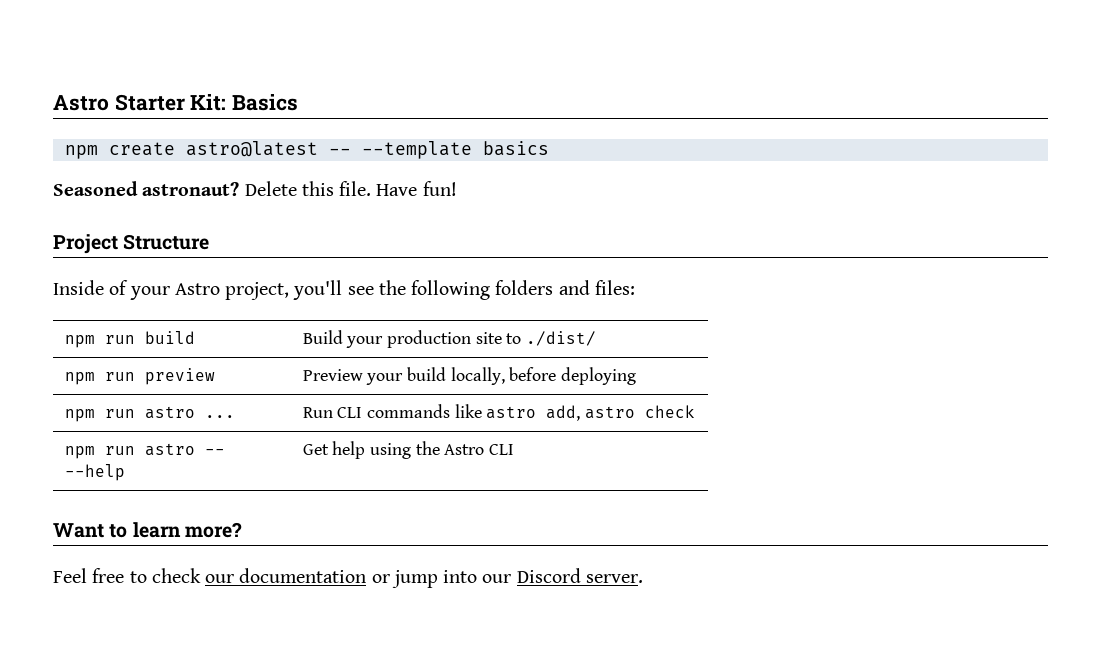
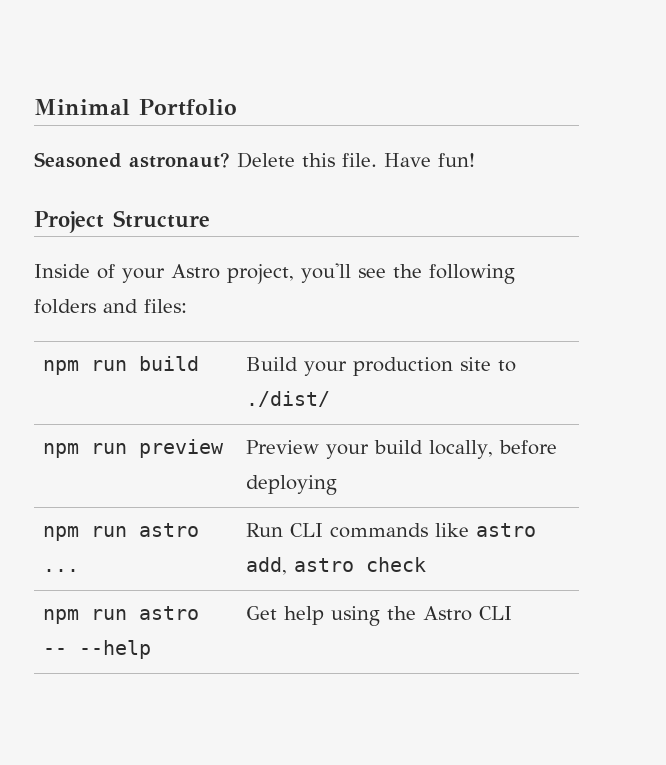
- Astro Starter Kit: Basics
- npm create astro@latest -- --template basics
+ Minimal Portfolio
- Want to learn more?
- Feel free to check our documentation or jump into our Discord server.

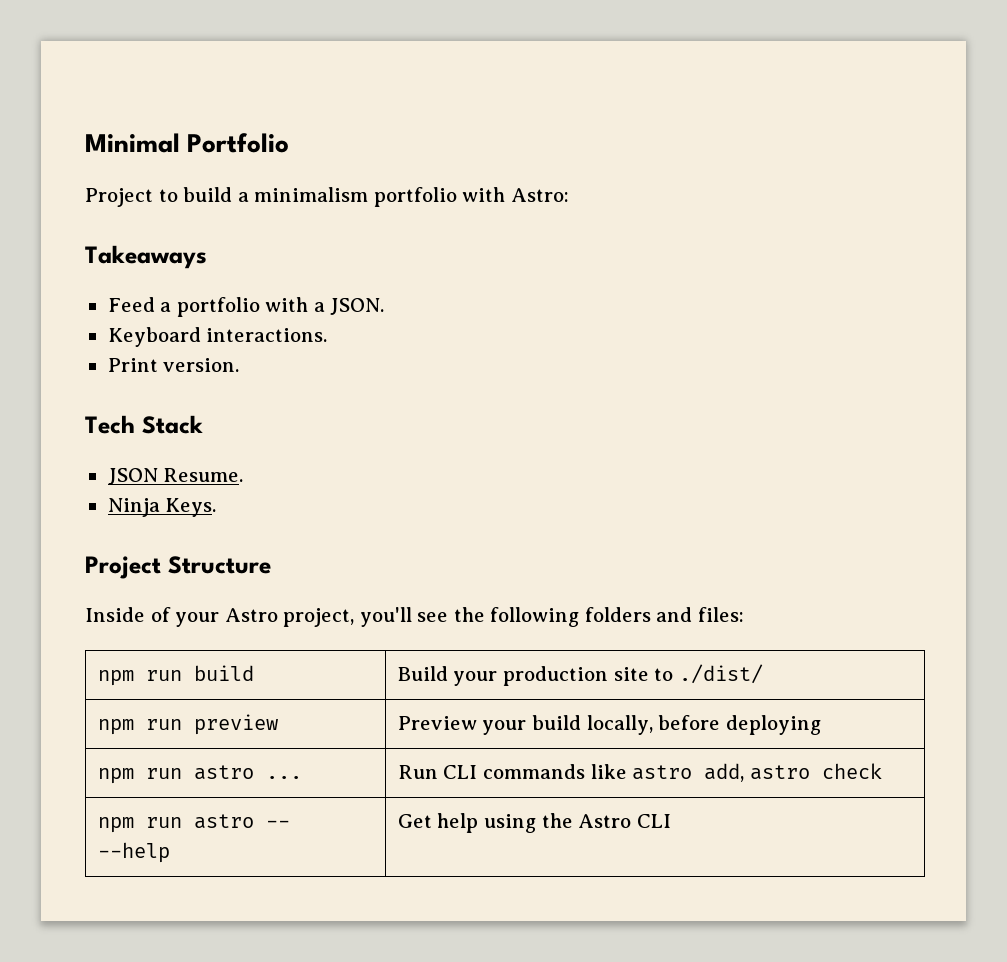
- Seasoned astronaut? Delete this file. Have fun!
+ Project to build a minimalism portfolio with Astro:
+ Takeaways
+ Feed a portfolio with a JSON.
+ Keyboard interactions.
+ Print version.
+ Tech Stack
+ JSON Resume.
+ Ninja Keys.

